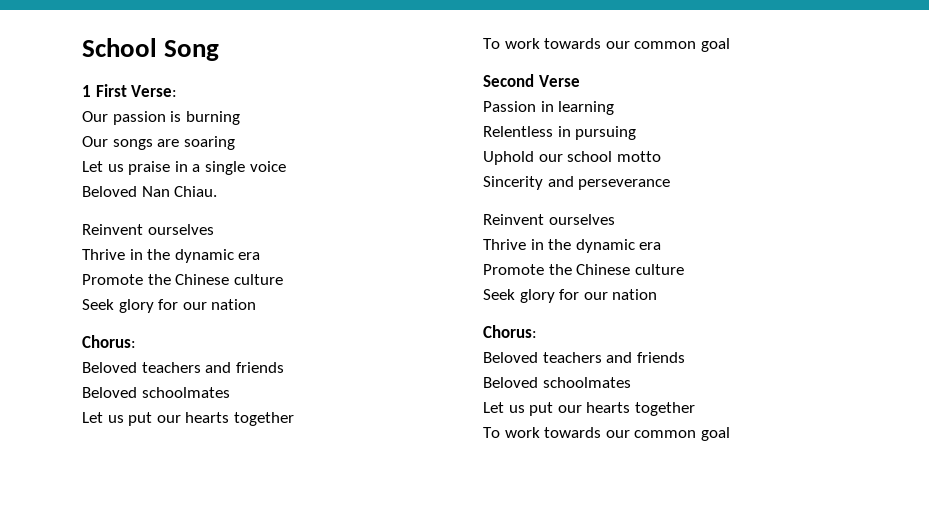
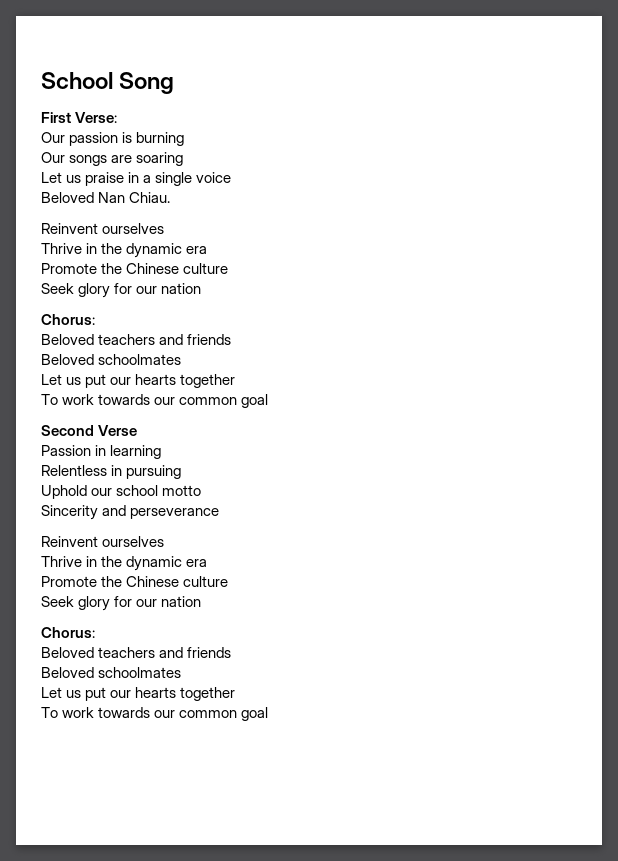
- 1 First Verse:
+ First Verse:

